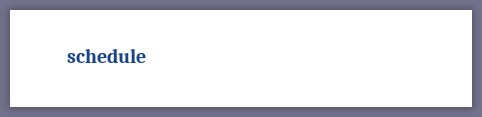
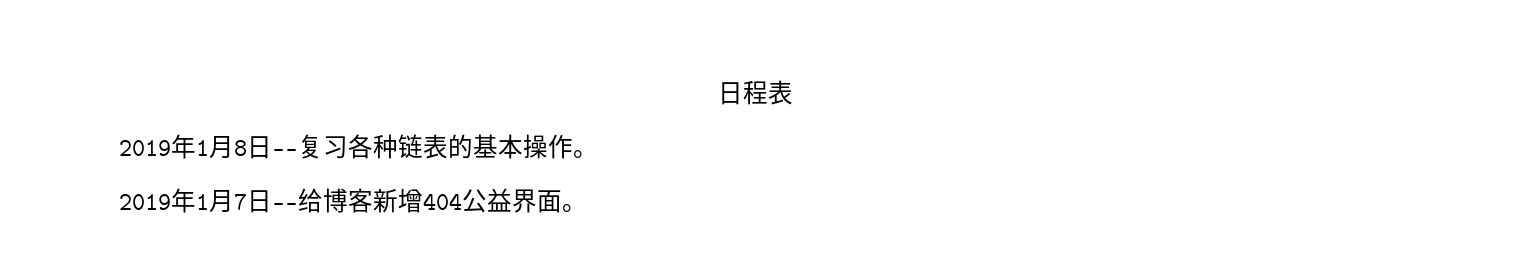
- schedule
+ 日程表
+ 2019年1月8日——复习各种链表的基本操作。
+ 2019年1月7日——给博客新增404公益界面。

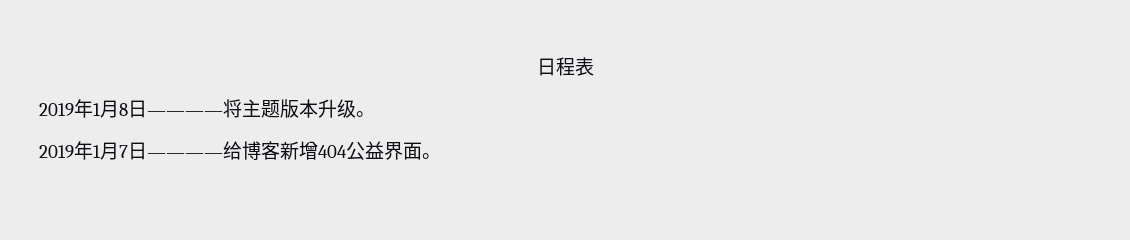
- 2019年1月8日——复习各种链表的基本操作。
+ 2019年1月8日————将主题版本升级。
- 2019年1月7日——给博客新增404公益界面。
+ 2019年1月7日————给博客新增404公益界面。

